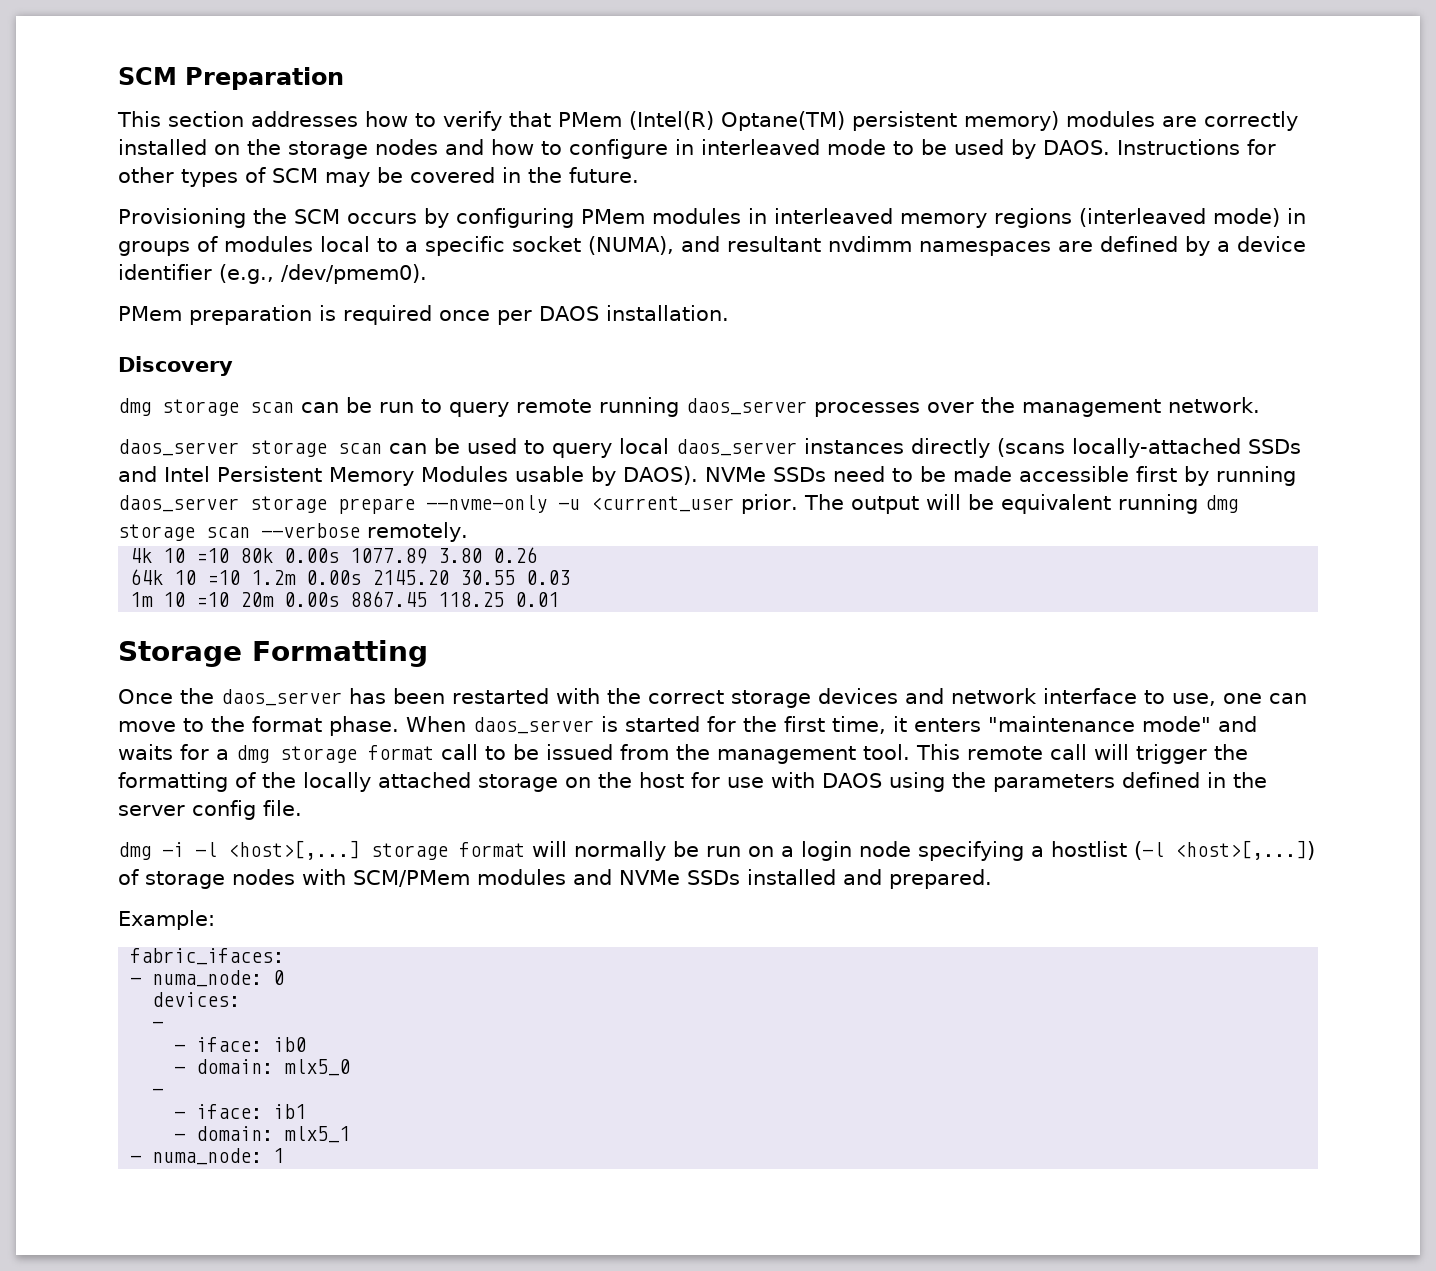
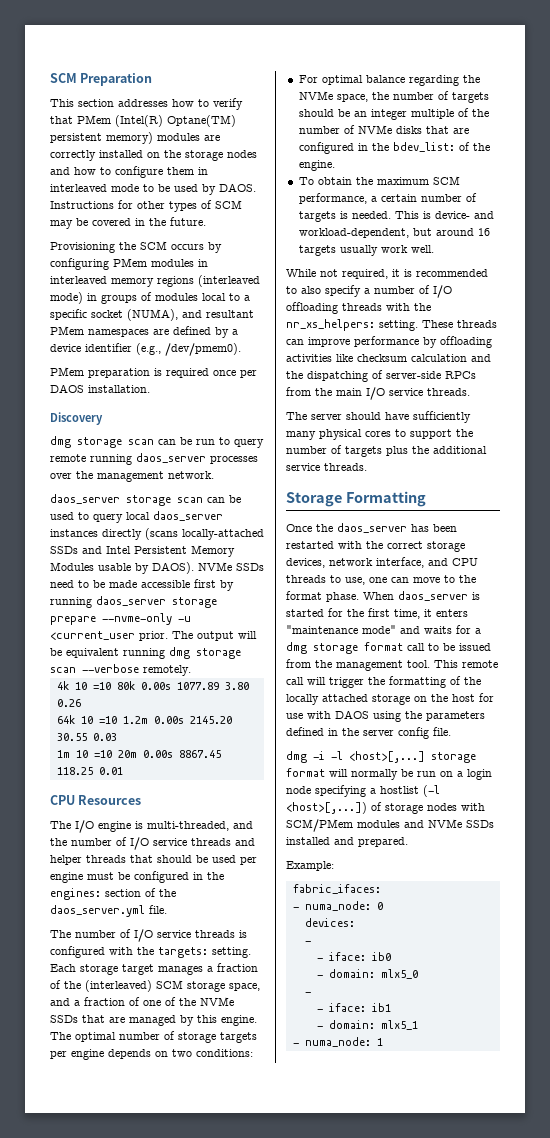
- This section addresses how to verify that PMem (Intel(R) Optane(TM) persistent memory) modules are correctly installed on the storage nodes and how to configure in interleaved mode to be used by DAOS.
+ This section addresses how to verify that PMem (Intel(R) Optane(TM) persistent memory) modules are correctly installed on the storage nodes and how to configure them in interleaved mode to be used by DAOS.
- Provisioning the SCM occurs by configuring PMem modules in interleaved memory regions (interleaved mode) in groups of modules local to a specific socket (NUMA), and resultant nvdimm namespaces are defined by a device identifier (e.g., /dev/pmem0).
+ Provisioning the SCM occurs by configuring PMem modules in interleaved memory regions (interleaved mode) in groups of modules local to a specific socket (NUMA), and resultant PMem namespaces are defined by a device identifier (e.g., /dev/pmem0).
+ CPU Resources
+ The I/O engine is multi-threaded, and the number of I/O service threads and helper threads that should be used per engine must be configured in the engines: section of the daos_server.yml file.
+ The number of I/O service threads is configured with the targets: setting. Each storage target manages a fraction of the (interleaved) SCM storage space, and a fraction of one of the NVMe SSDs that are managed by this engine. The optimal number of storage targets per engine depends on two conditions:
+ For optimal balance regarding the NVMe space, the number of targets should be an integer multiple of the number of NVMe disks that are configured in the bdev_list: of the engine.
+ To obtain the maximum SCM performance, a certain number of targets is needed. This is device- and workload-dependent, but around 16 targets usually work well.
+ While not required, it is recommended to also specify a number of I/O offloading threads with the nr_xs_helpers: setting. These threads can improve performance by offloading activities like checksum calculation and the dispatching of server-side RPCs from the main I/O service threads.
+ The server should have sufficiently many physical cores to support the number of targets plus the additional service threads.
- Once the daos_server has been restarted with the correct storage devices and network interface to use, one can move to the format phase.
+ Once the daos_server has been restarted with the correct storage devices, network interface, and CPU threads to use, one can move to the format phase.

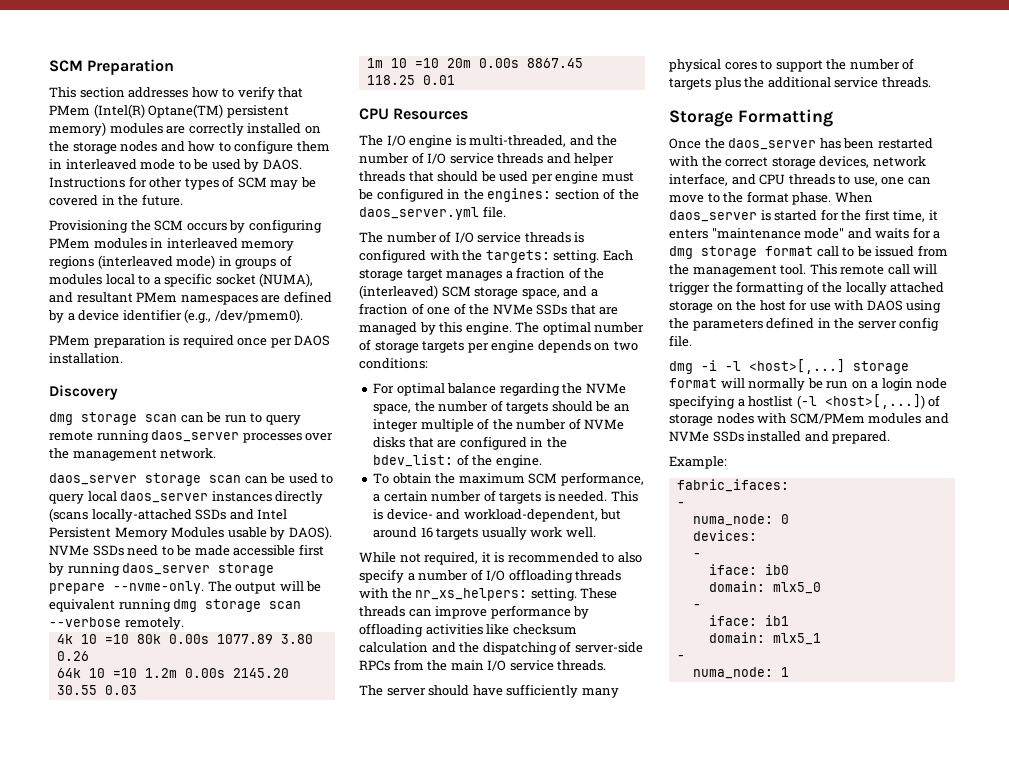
- NVMe SSDs need to be made accessible first by running daos_server storage prepare --nvme-only -u <current_user prior.
+ NVMe SSDs need to be made accessible first by running daos_server storage prepare --nvme-only.
  fabric_ifaces:
- - numa_node: 0
+ -
+ numa_node: 0
- - iface: ib0
+ iface: ib0
- - domain: mlx5_0
+ domain: mlx5_0
- - iface: ib1
+ iface: ib1
- - domain: mlx5_1
- - numa_node: 1
+ domain: mlx5_1
+ -
+ numa_node: 1

